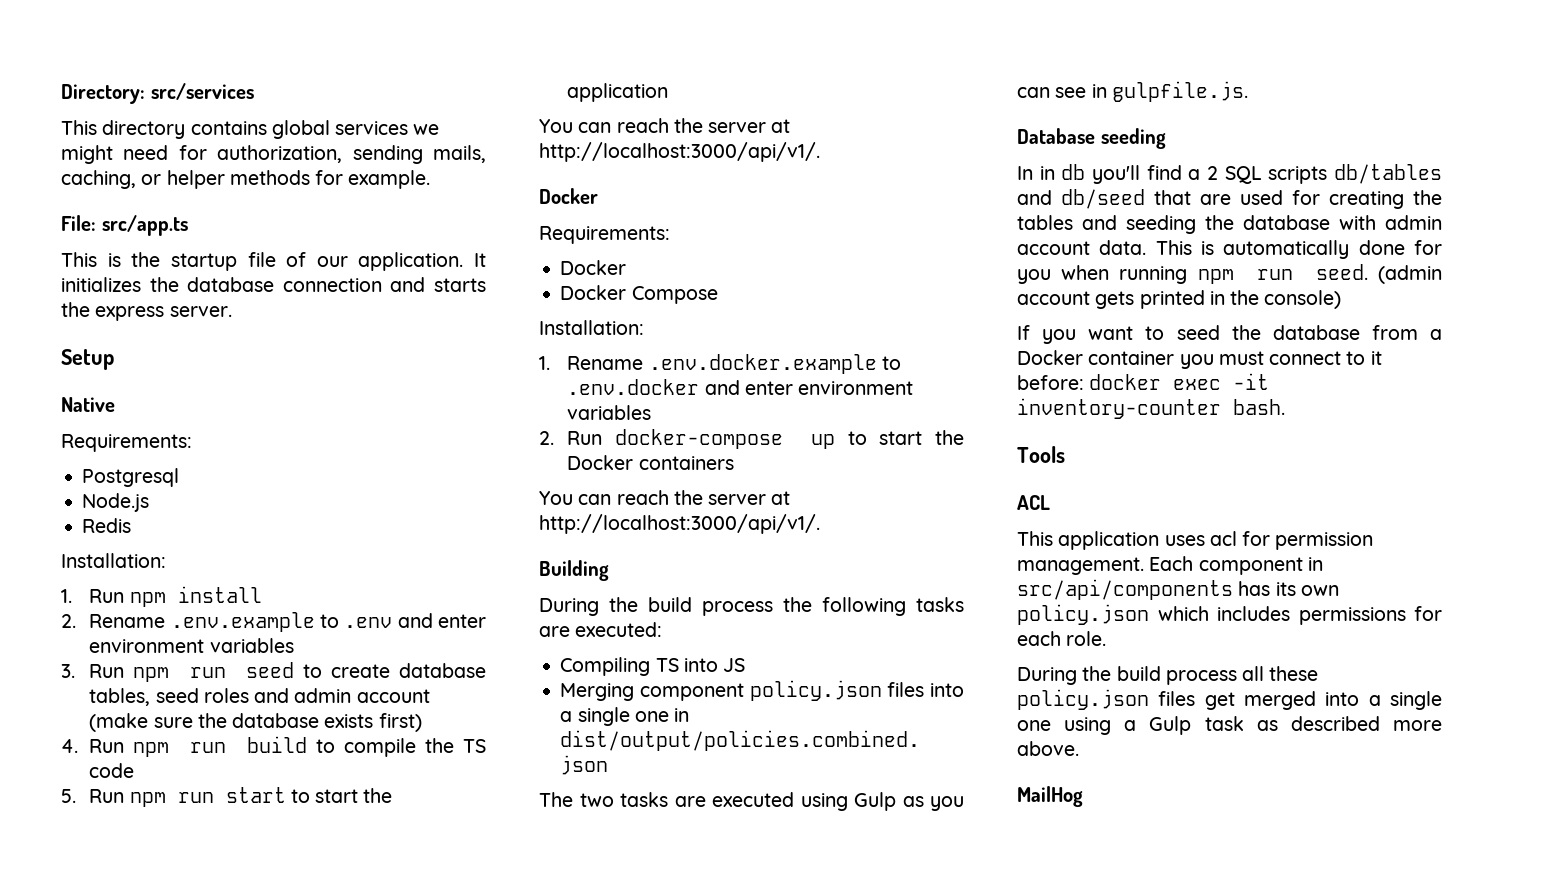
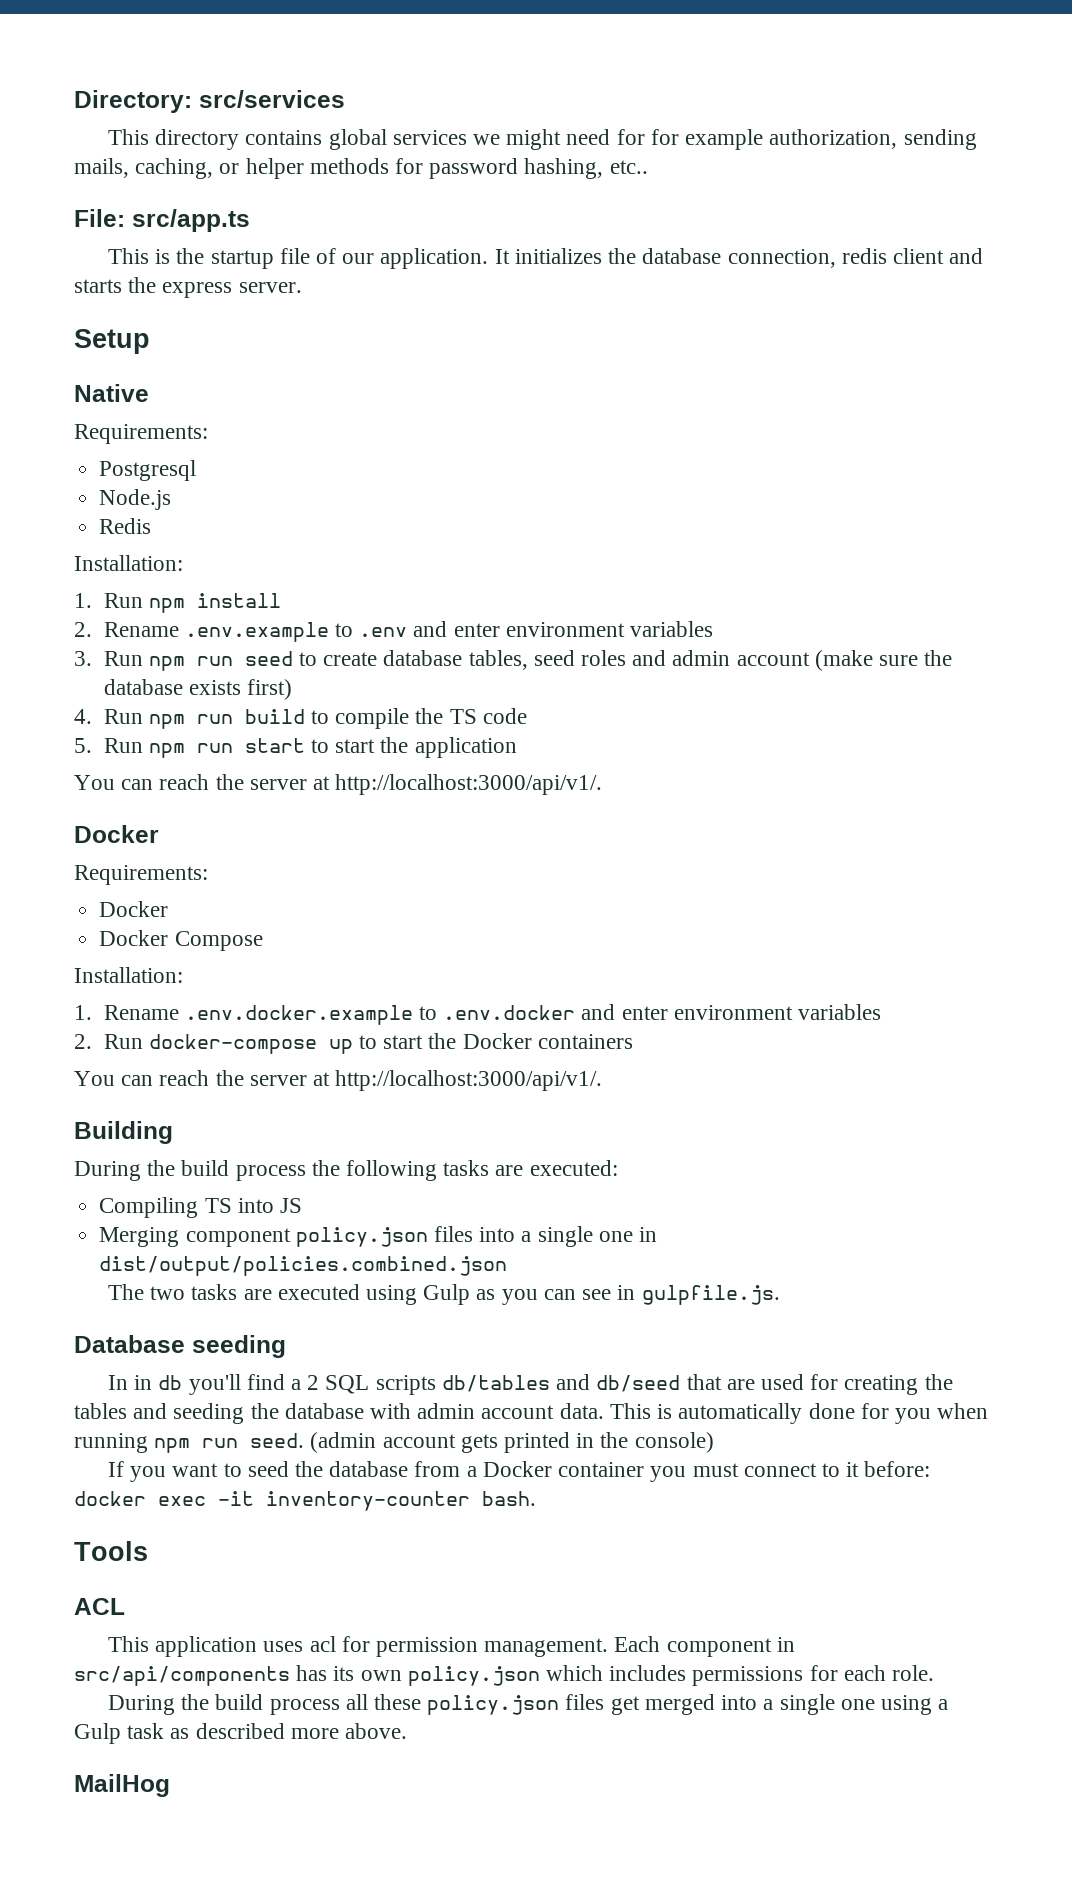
- This directory contains global services we might need for authorization, sending mails, caching, or helper methods for example.
+ This directory contains global services we might need for for example authorization, sending mails, caching, or helper methods for password hashing, etc..
- It initializes the database connection and starts the express server.
+ It initializes the database connection, redis client and starts the express server.

